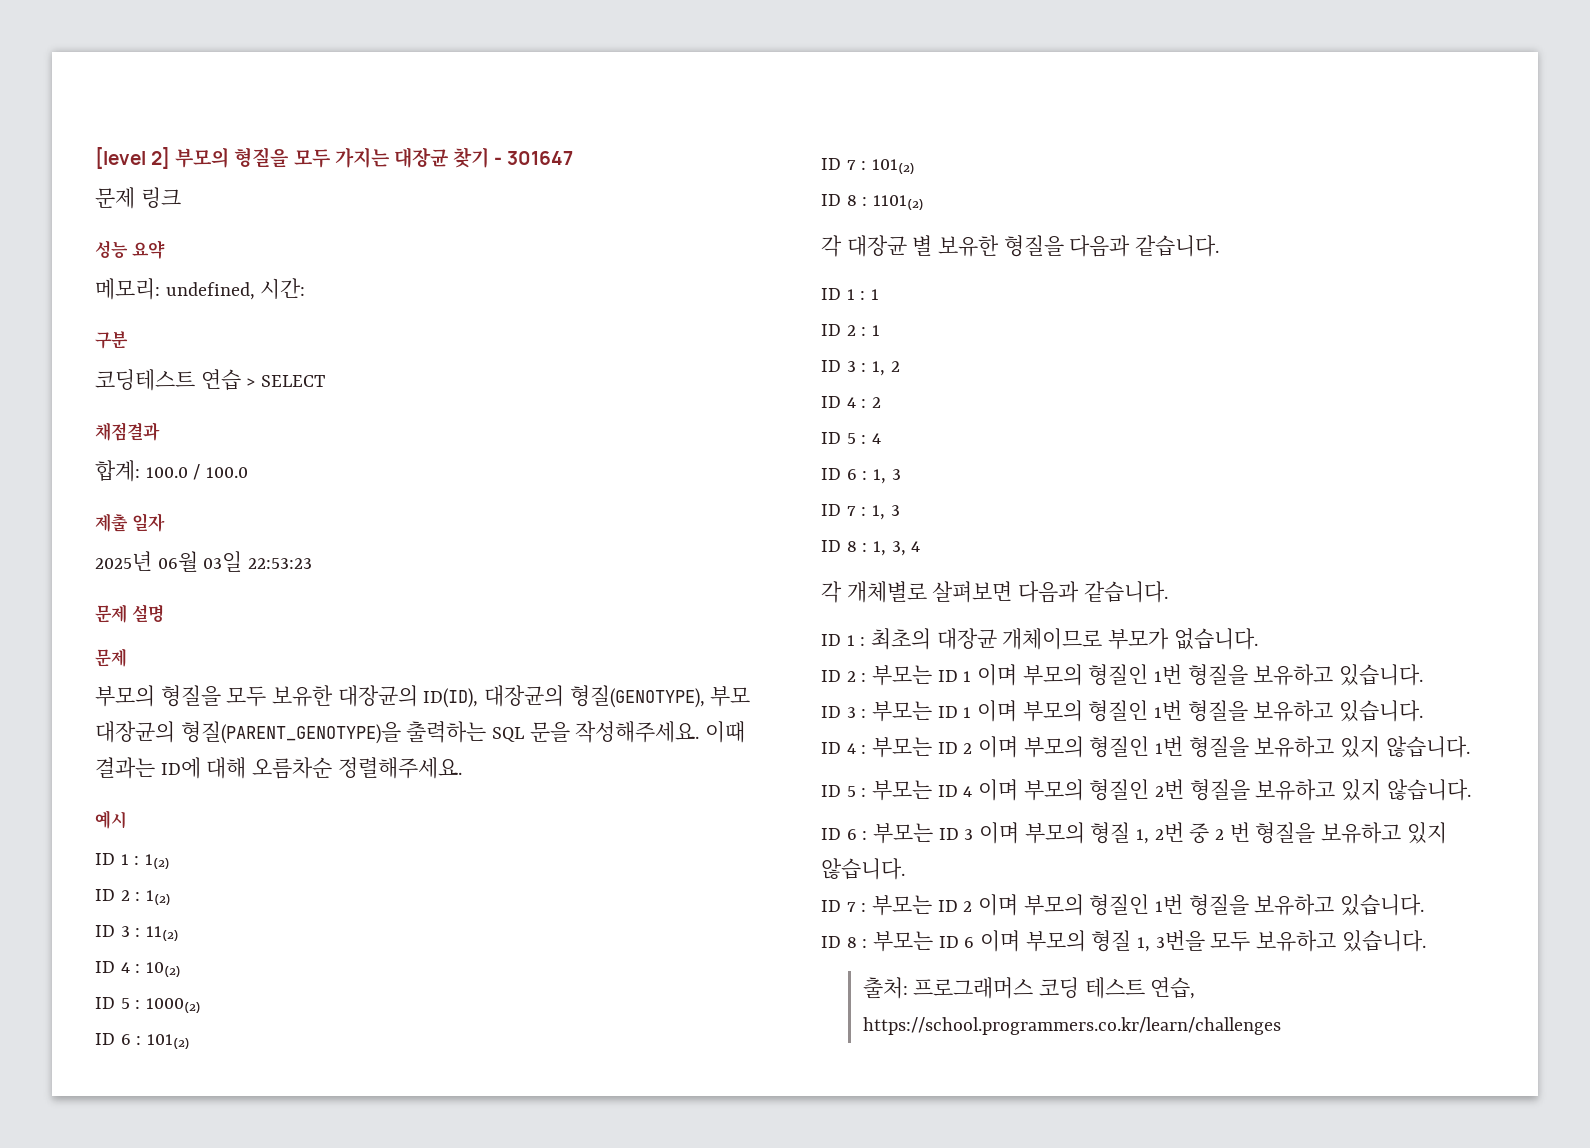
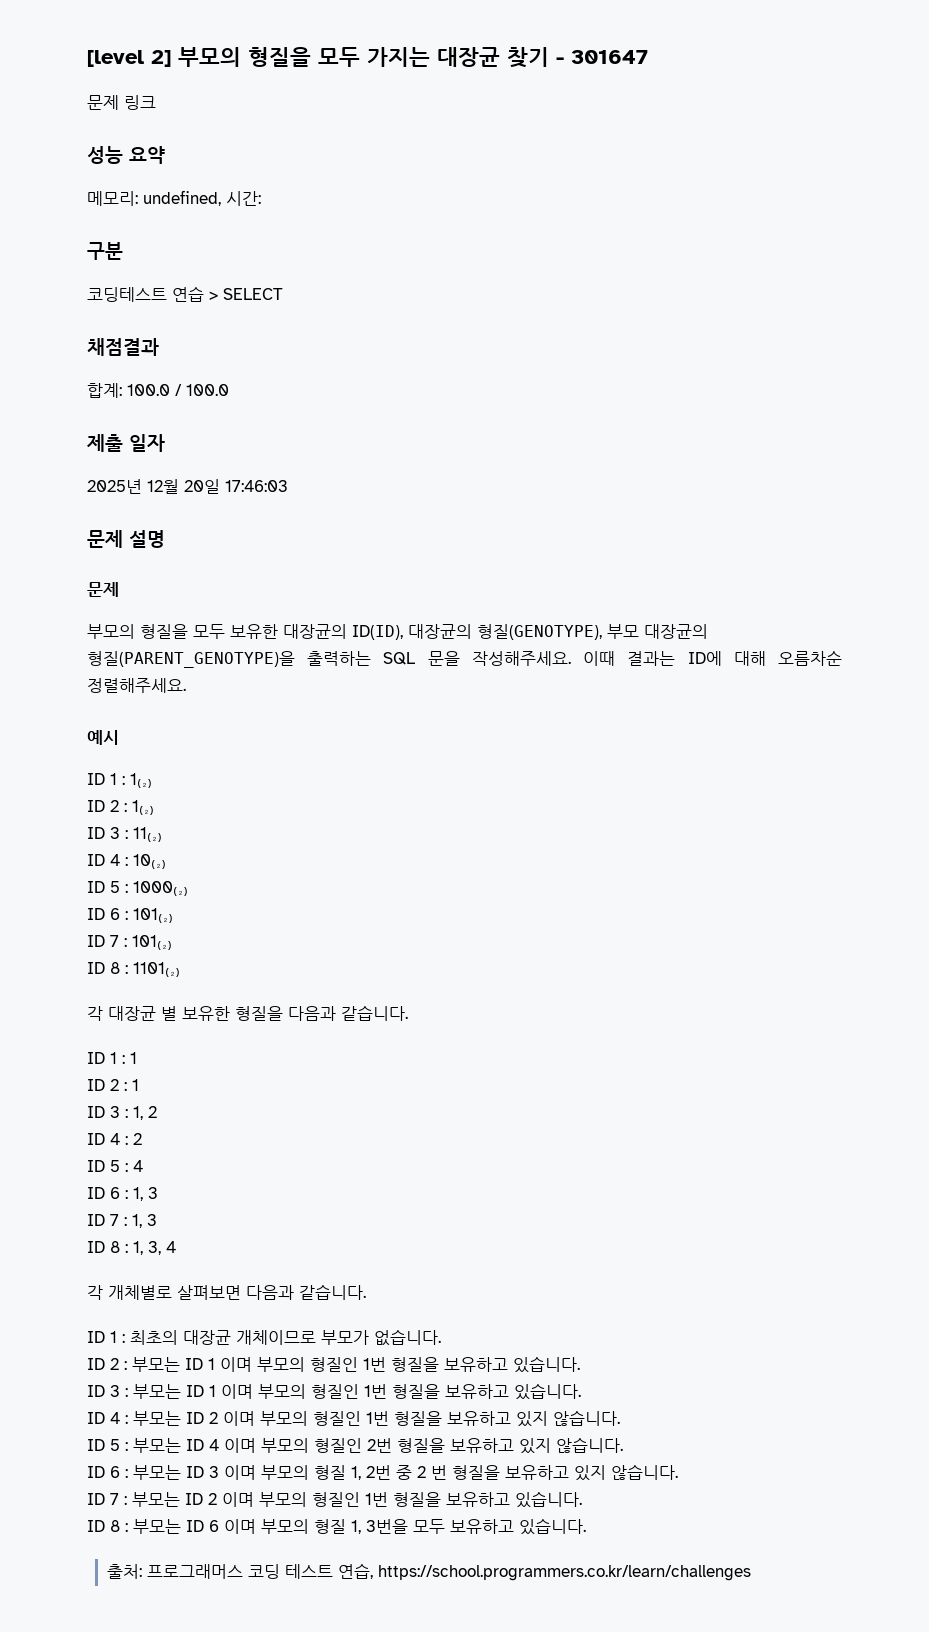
- 2025년 06월 03일 22:53:23
+ 2025년 12월 20일 17:46:03

